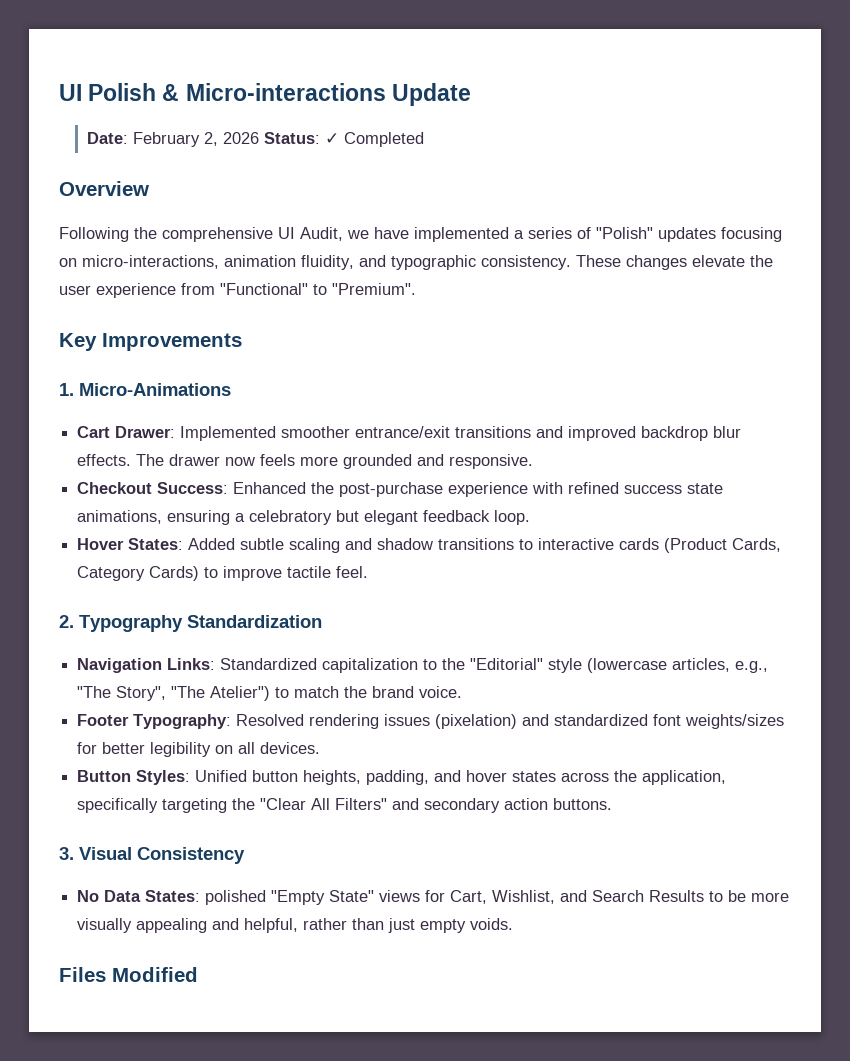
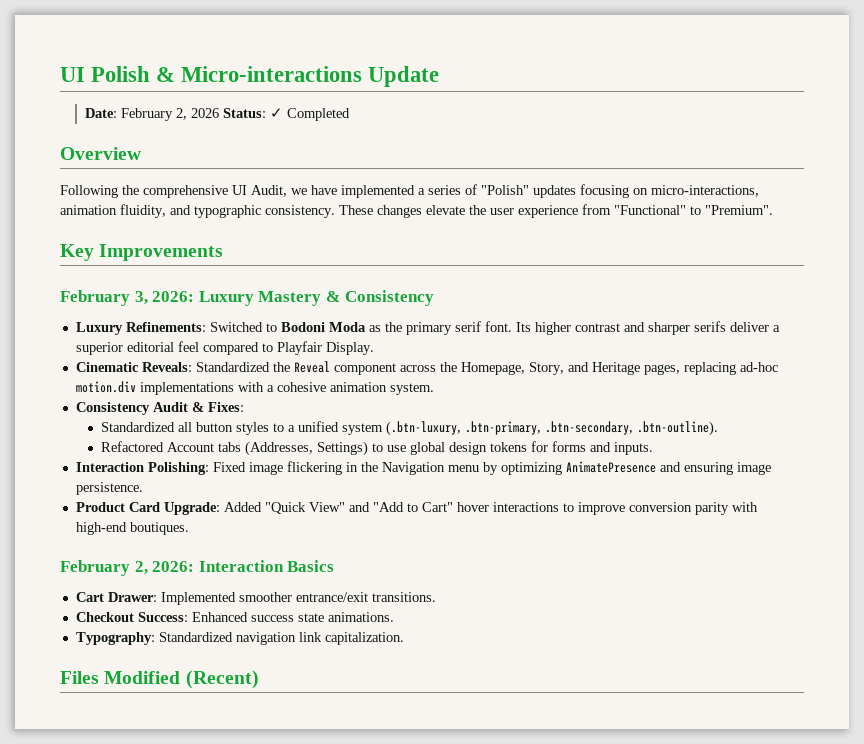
- 1. Micro-Animations
+ February 3, 2026: Luxury Mastery & Consistency
+ Luxury Refinements: Switched to Bodoni Moda as the primary serif font. Its higher contrast and sharper serifs deliver a superior editorial feel compared to Playfair Display.
+ Cinematic Reveals: Standardized the Reveal component across the Homepage, Story, and Heritage pages, replacing ad-hoc motion.div implementations with a cohesive animation system.
+ Consistency Audit & Fixes:
+ Standardized all button styles to a unified system (.btn-luxury, .btn-primary, .btn-secondary, .btn-outline).
+ Refactored Account tabs (Addresses, Settings) to use global design tokens for forms and inputs.
+ Interaction Polishing: Fixed image flickering in the Navigation menu by optimizing AnimatePresence and ensuring image persistence.
+ Product Card Upgrade: Added "Quick View" and "Add to Cart" hover interactions to improve conversion parity with high-end boutiques.
+ February 2, 2026: Interaction Basics
- Cart Drawer: Implemented smoother entrance/exit transitions and improved backdrop blur effects. The drawer now feels more grounded and responsive.
- Checkout Success: Enhanced the post-purchase experience with refined success state animations, ensuring a celebratory but elegant feedback loop.
- Hover States: Added subtle scaling and shadow transitions to interactive cards (Product Cards, Category Cards) to improve tactile feel.
- 2. Typography Standardization
- Navigation Links: Standardized capitalization to the "Editorial" style (lowercase articles, e.g., "The Story", "The Atelier") to match the brand voice.
- Footer Typography: Resolved rendering issues (pixelation) and standardized font weights/sizes for better legibility on all devices.
- Button Styles: Unified button heights, padding, and hover states across the application, specifically targeting the "Clear All Filters" and secondary action buttons.
- 3. Visual Consistency
- No Data States: polished "Empty State" views for Cart, Wishlist, and Search Results to be more visually appealing and helpful, rather than just empty voids.
+ Cart Drawer: Implemented smoother entrance/exit transitions.
+ Checkout Success: Enhanced success state animations.
+ Typography: Standardized navigation link capitalization.
- Files Modified
+ Files Modified (Recent)

